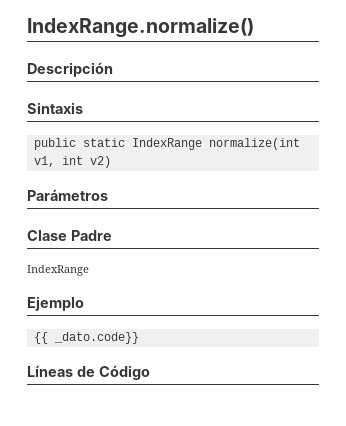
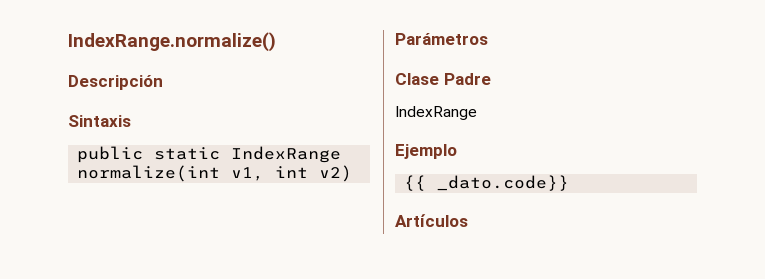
- Líneas de Código
+ Artículos

